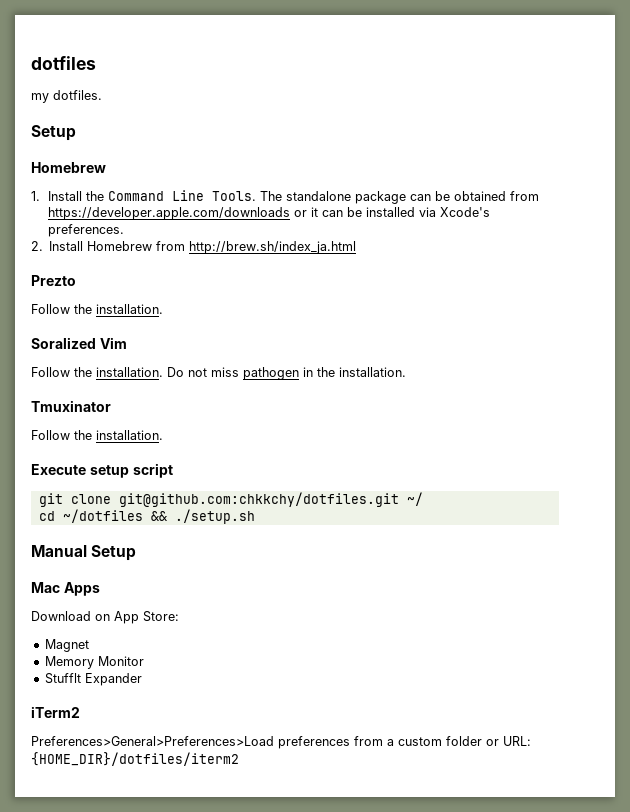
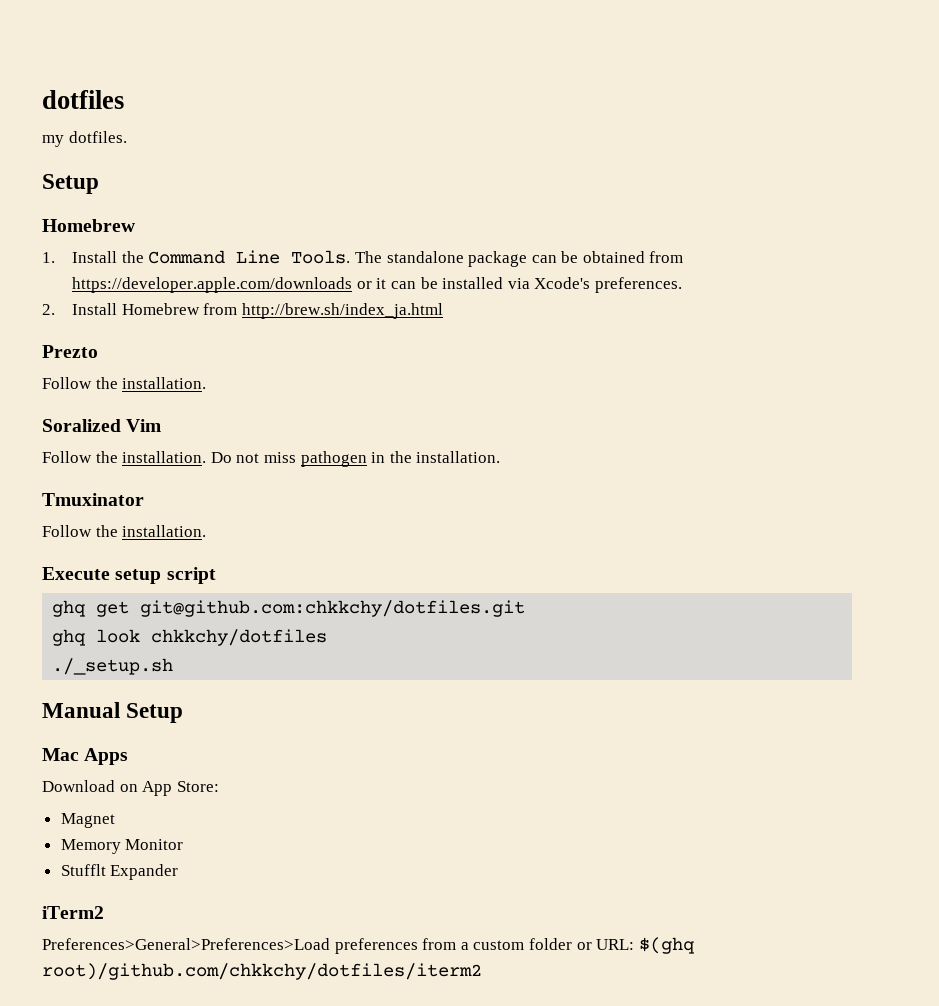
- git clone git@github.com:chkkchy/dotfiles.git ~/
- cd ~/dotfiles && ./setup.sh
+ ghq get git@github.com:chkkchy/dotfiles.git
+ ghq look chkkchy/dotfiles
+ ./_setup.sh
- Preferences>General>Preferences>Load preferences from a custom folder or URL: {HOME_DIR}/dotfiles/iterm2
+ Preferences>General>Preferences>Load preferences from a custom folder or URL: $(ghq root)/github.com/chkkchy/dotfiles/iterm2

